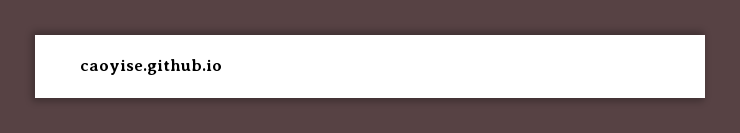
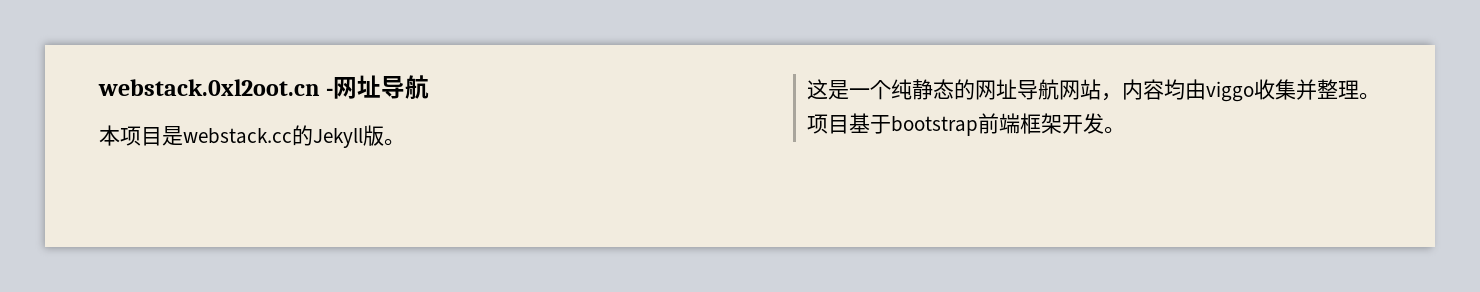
- caoyise.github.io
+ webstack.0xl2oot.cn -网址导航
+ 本项目是webstack.cc的Jekyll版。
+ 这是一个纯静态的网址导航网站，内容均由viggo收集并整理。项目基于bootstrap前端框架开发。

